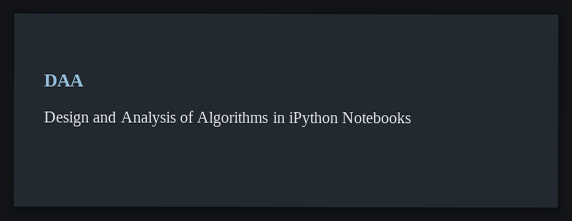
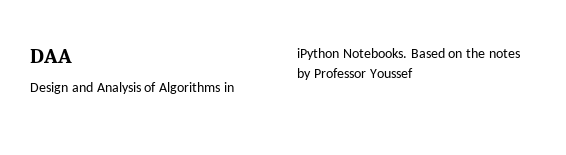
- Design and Analysis of Algorithms in iPython Notebooks
+ Design and Analysis of Algorithms in iPython Notebooks. Based on the notes by Professor Youssef

